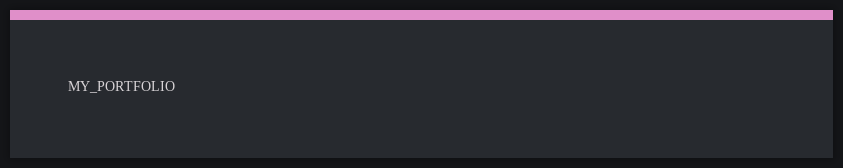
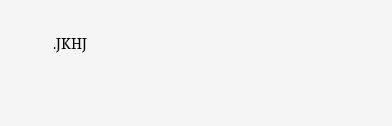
- MY_PORTFOLIO
+ .JKHJ

